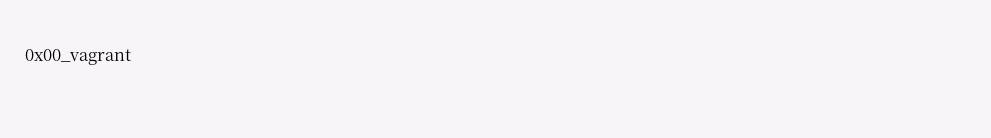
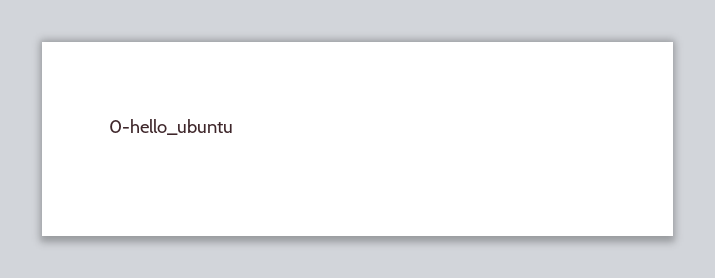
- 0x00_vagrant
+ 0-hello_ubuntu

